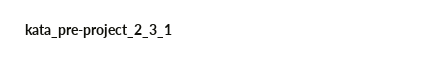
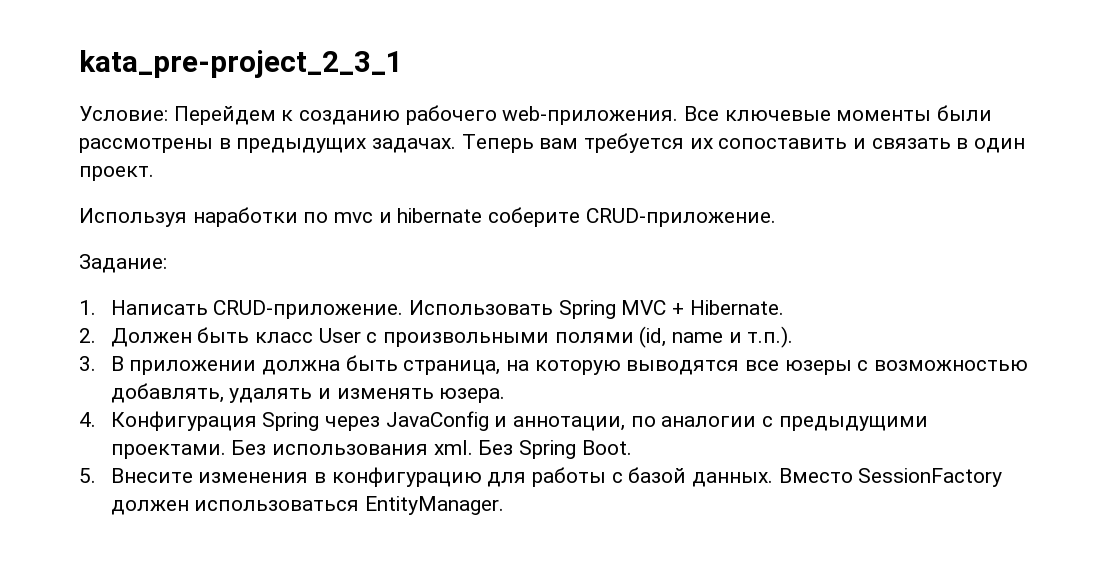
+ Условие: Перейдем к созданию рабочего web-приложения. Все ключевые моменты были рассмотрены в предыдущих задачах. Теперь вам требуется их сопоставить и связать в один проект.
+ Используя наработки по mvc и hibernate соберите CRUD-приложение.
+ Задание:
+ 1. Написать CRUD-приложение. Использовать Spring MVC + Hibernate.
+ 2. Должен быть класс User с произвольными полями (id, name и т.п.).
+ 3. В приложении должна быть страница, на которую выводятся все юзеры с возможностью добавлять, удалять и изменять юзера.
+ 4. Конфигурация Spring через JavaConfig и аннотации, по аналогии с предыдущими проектами. Без использования xml. Без Spring Boot.
+ 5. Внесите изменения в конфигурацию для работы с базой данных. Вместо SessionFactory должен использоваться EntityManager.

